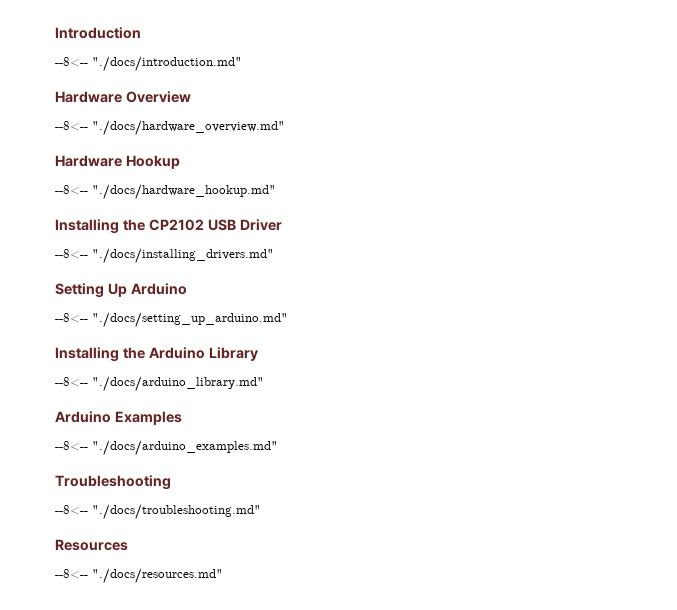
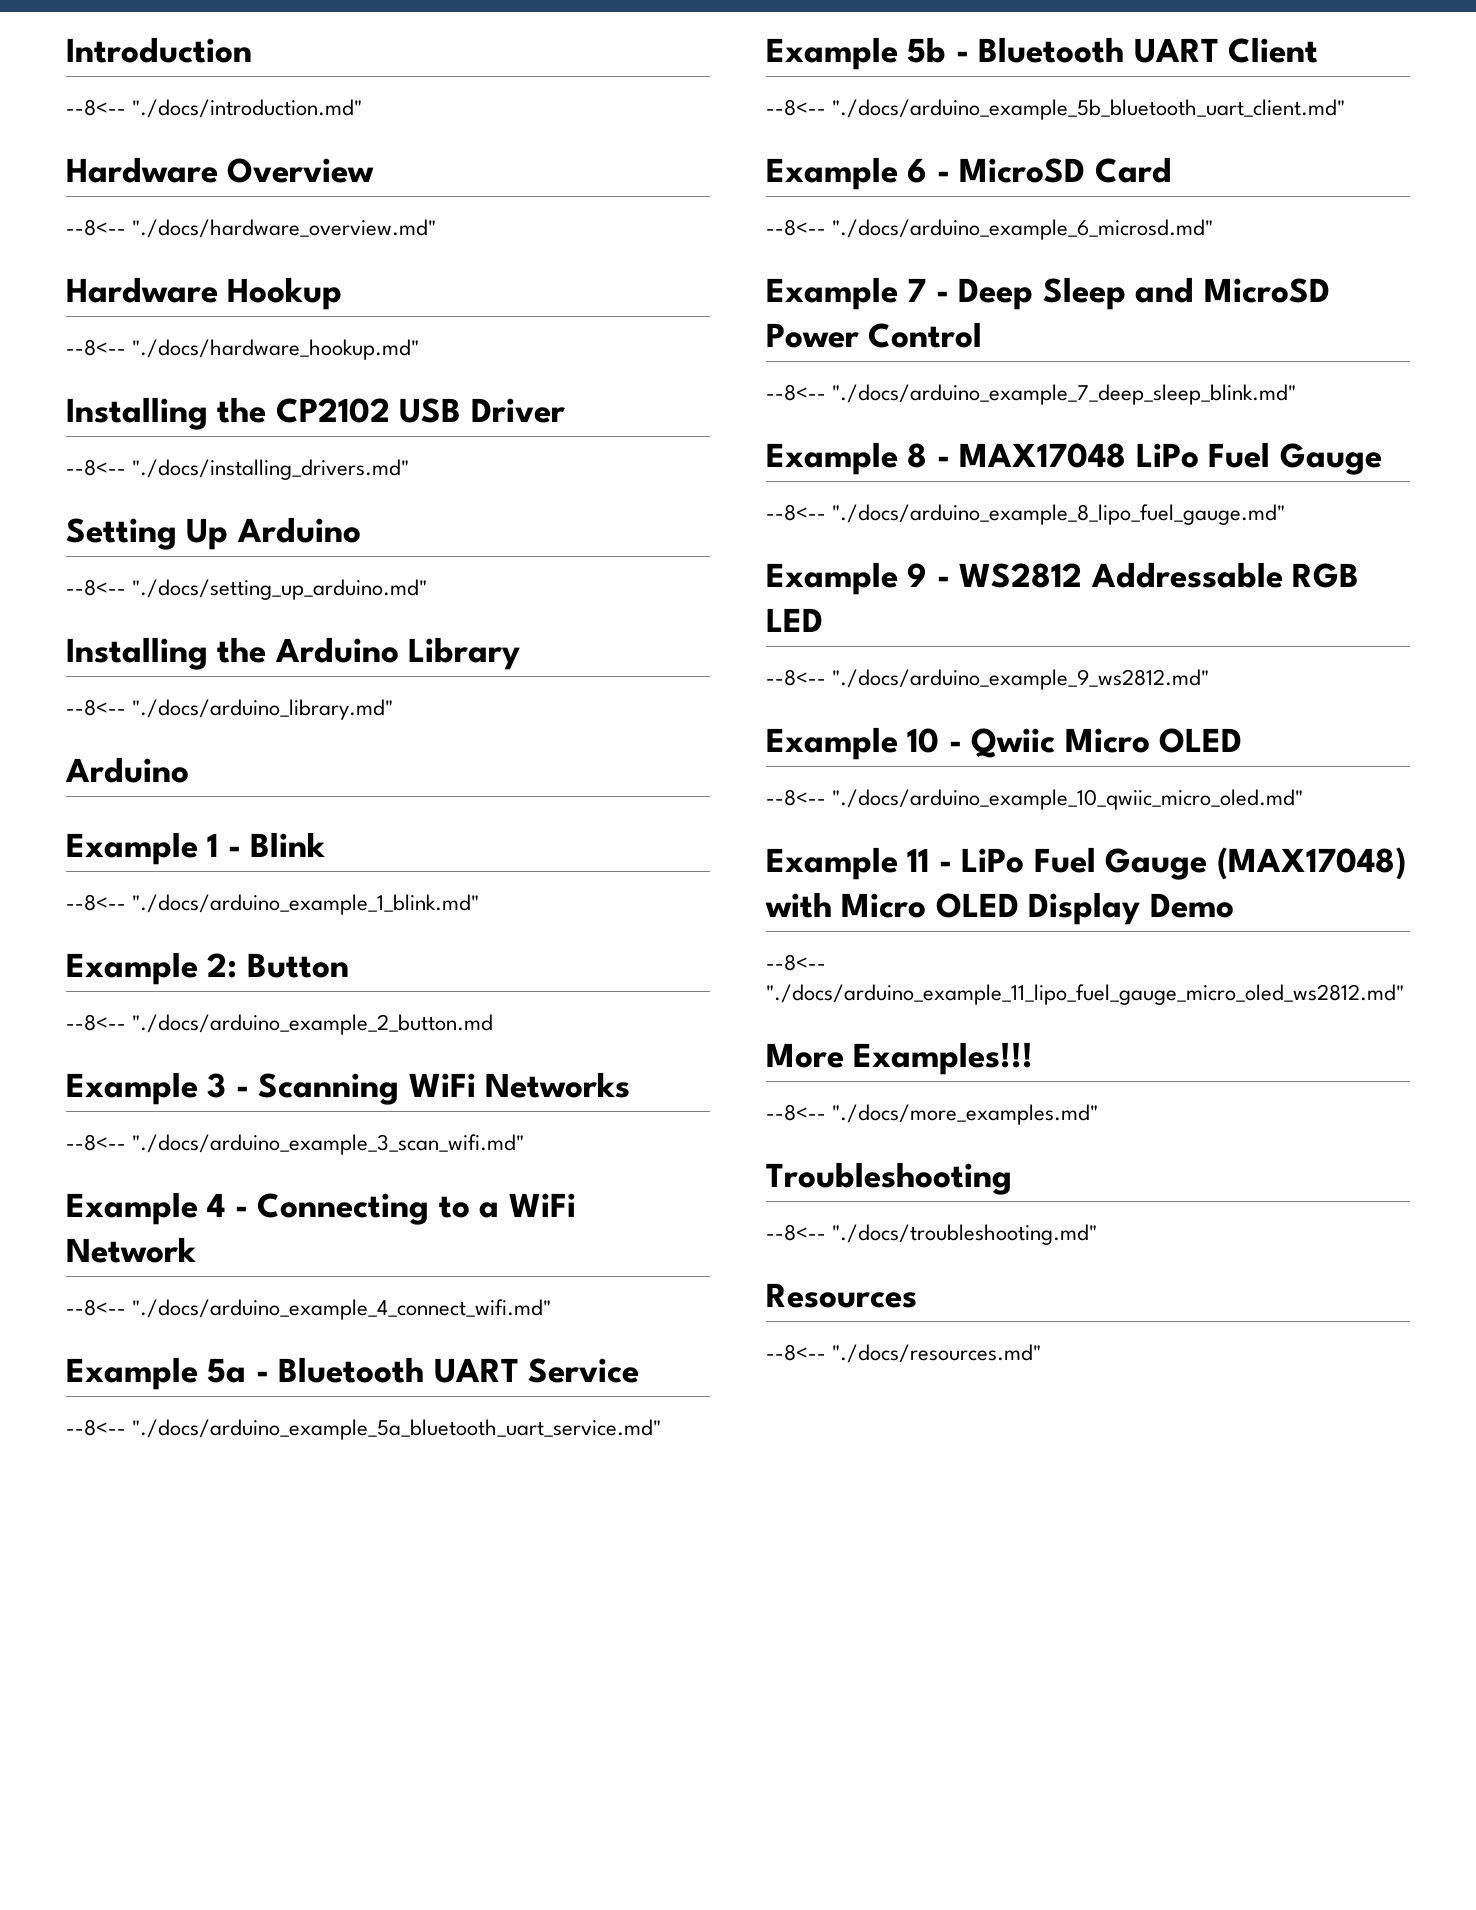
  --8<-- "./docs/arduino_library.md"
- Arduino Examples
- --8<-- "./docs/arduino_examples.md"
+ Arduino
+ Example 1 - Blink
+ --8<-- "./docs/arduino_example_1_blink.md"
+ Example 2: Button
+ --8<-- "./docs/arduino_example_2_button.md
+ Example 3 - Scanning WiFi Networks
+ --8<-- "./docs/arduino_example_3_scan_wifi.md"
+ Example 4 - Connecting to a WiFi Network
+ --8<-- "./docs/arduino_example_4_connect_wifi.md"
+ Example 5a - Bluetooth UART Service
+ --8<-- "./docs/arduino_example_5a_bluetooth_uart_service.md"
+ Example 5b - Bluetooth UART Client
+ --8<-- "./docs/arduino_example_5b_bluetooth_uart_client.md"
+ Example 6 - MicroSD Card
+ --8<-- "./docs/arduino_example_6_microsd.md"
+ Example 7 - Deep Sleep and MicroSD Power Control
+ --8<-- "./docs/arduino_example_7_deep_sleep_blink.md"
+ Example 8 - MAX17048 LiPo Fuel Gauge
+ --8<-- "./docs/arduino_example_8_lipo_fuel_gauge.md"
+ Example 9 - WS2812 Addressable RGB LED
+ --8<-- "./docs/arduino_example_9_ws2812.md"
+ Example 10 - Qwiic Micro OLED
+ --8<-- "./docs/arduino_example_10_qwiic_micro_oled.md"
+ Example 11 - LiPo Fuel Gauge (MAX17048) with Micro OLED Display Demo
+ --8<-- "./docs/arduino_example_11_lipo_fuel_gauge_micro_oled_ws2812.md"
+ More Examples!!!
+ --8<-- "./docs/more_examples.md"

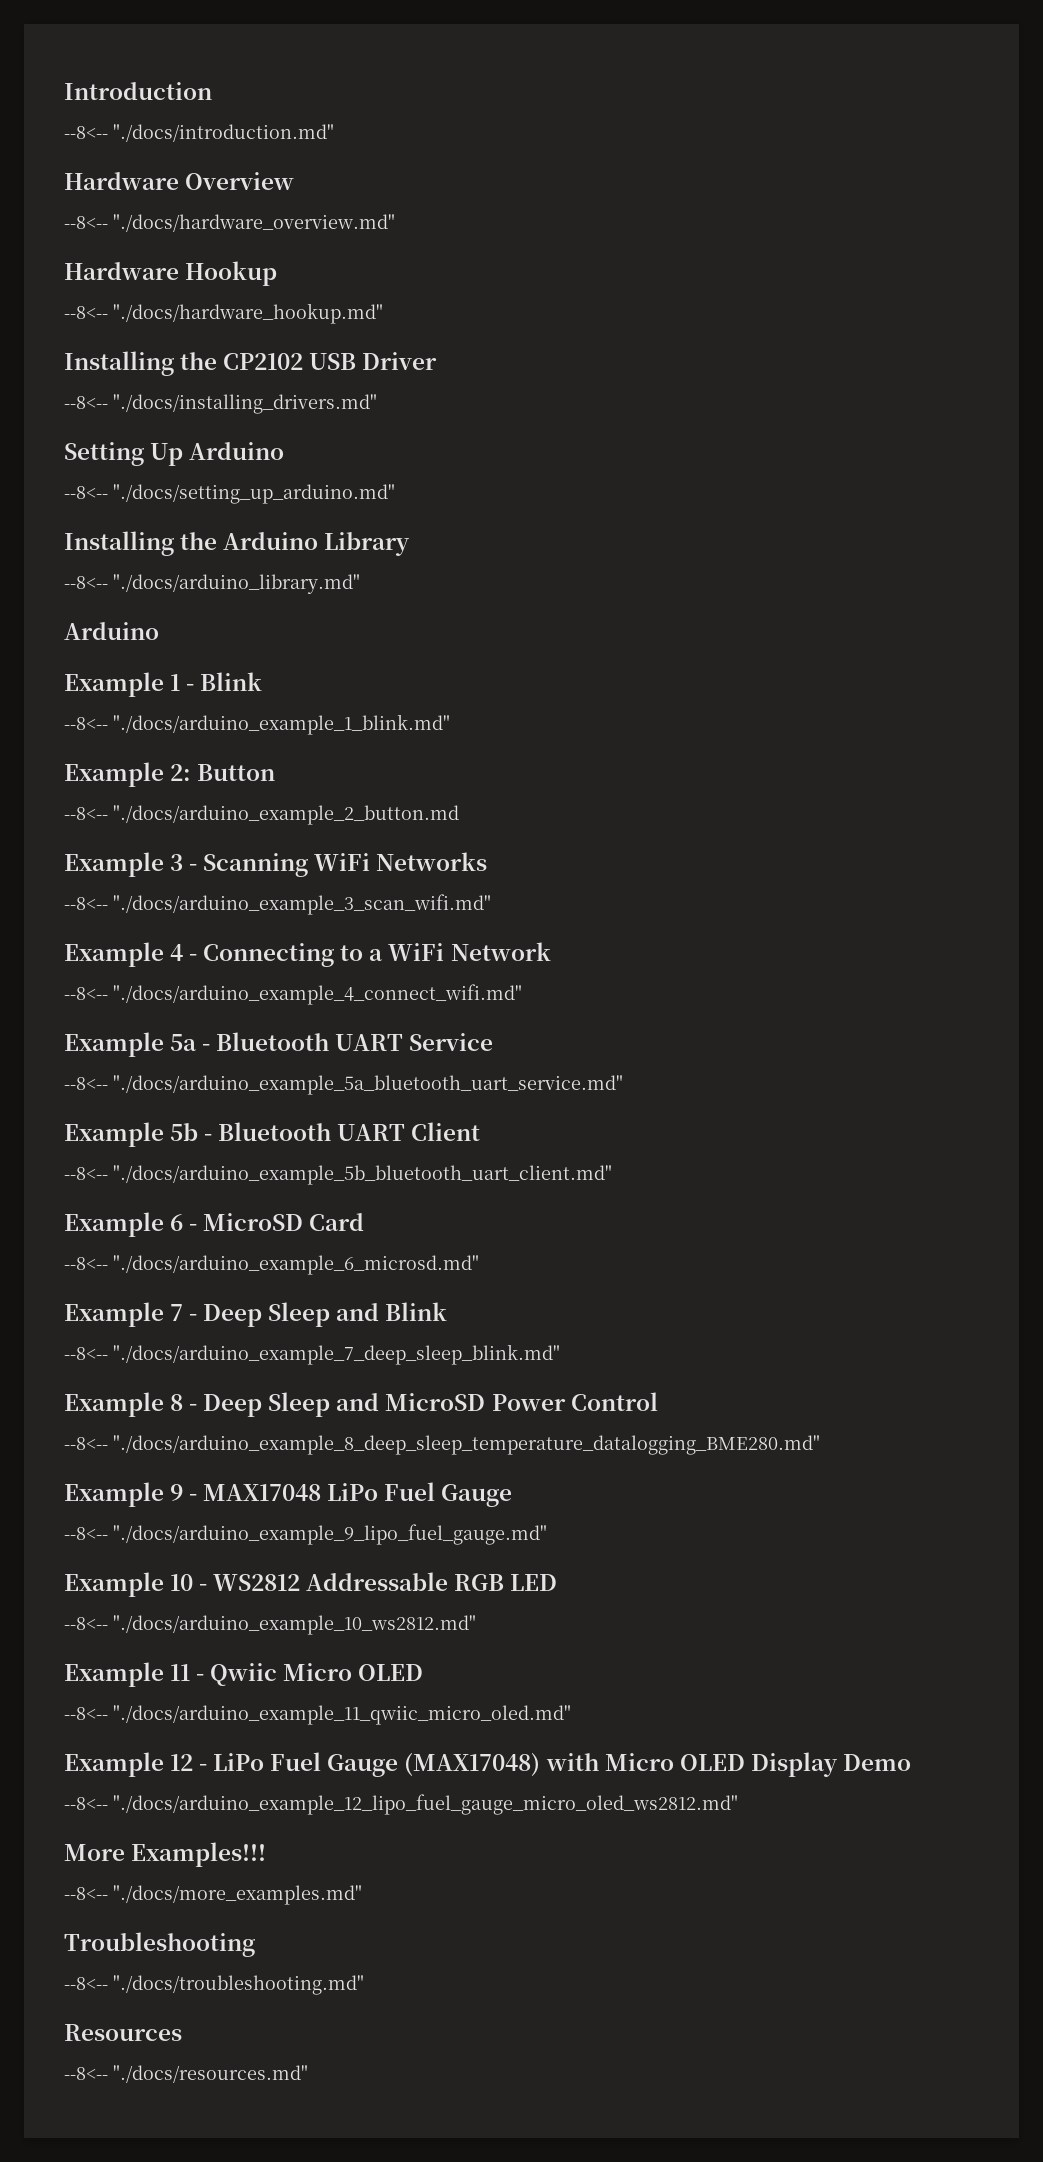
- Example 7 - Deep Sleep and MicroSD Power Control
+ Example 7 - Deep Sleep and Blink
- Example 8 - MAX17048 LiPo Fuel Gauge
+ Example 8 - Deep Sleep and MicroSD Power Control
+ --8<-- "./docs/arduino_example_8_deep_sleep_temperature_datalogging_BME280.md"
+ Example 9 - MAX17048 LiPo Fuel Gauge
- --8<-- "./docs/arduino_example_8_lipo_fuel_gauge.md"
- Example 9 - WS2812 Addressable RGB LED
+ --8<-- "./docs/arduino_example_9_lipo_fuel_gauge.md"
+ Example 10 - WS2812 Addressable RGB LED
- --8<-- "./docs/arduino_example_9_ws2812.md"
- Example 10 - Qwiic Micro OLED
+ --8<-- "./docs/arduino_example_10_ws2812.md"
+ Example 11 - Qwiic Micro OLED
- --8<-- "./docs/arduino_example_10_qwiic_micro_oled.md"
- Example 11 - LiPo Fuel Gauge (MAX17048) with Micro OLED Display Demo
+ --8<-- "./docs/arduino_example_11_qwiic_micro_oled.md"
+ Example 12 - LiPo Fuel Gauge (MAX17048) with Micro OLED Display Demo
- --8<-- "./docs/arduino_example_11_lipo_fuel_gauge_micro_oled_ws2812.md"
+ --8<-- "./docs/arduino_example_12_lipo_fuel_gauge_micro_oled_ws2812.md"

